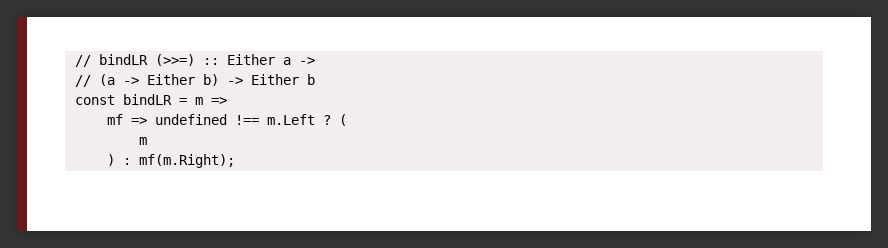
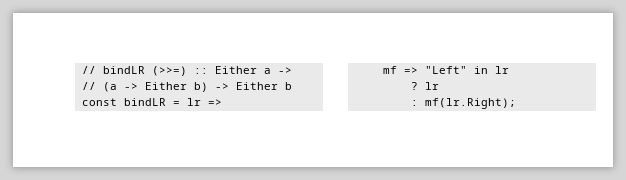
- const bindLR = m =>
+ const bindLR = lr =>
- mf => undefined !== m.Left ? (
- m
- ) : mf(m.Right);
+ mf => "Left" in lr
+ ? lr
+ : mf(lr.Right);

